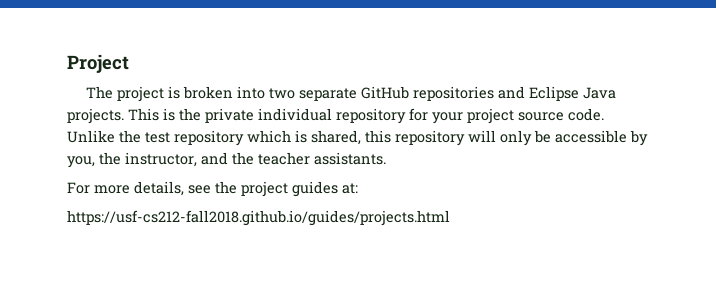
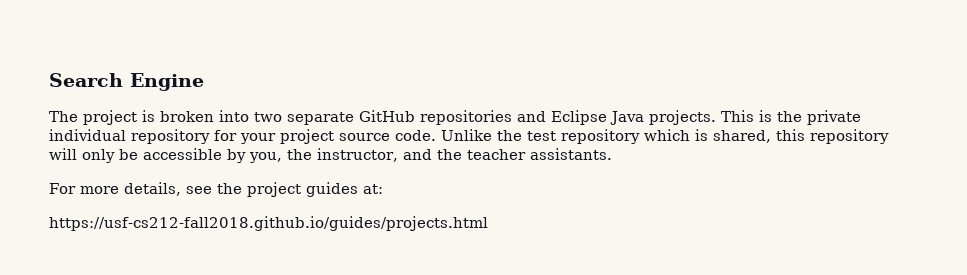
- Project
+ Search Engine

